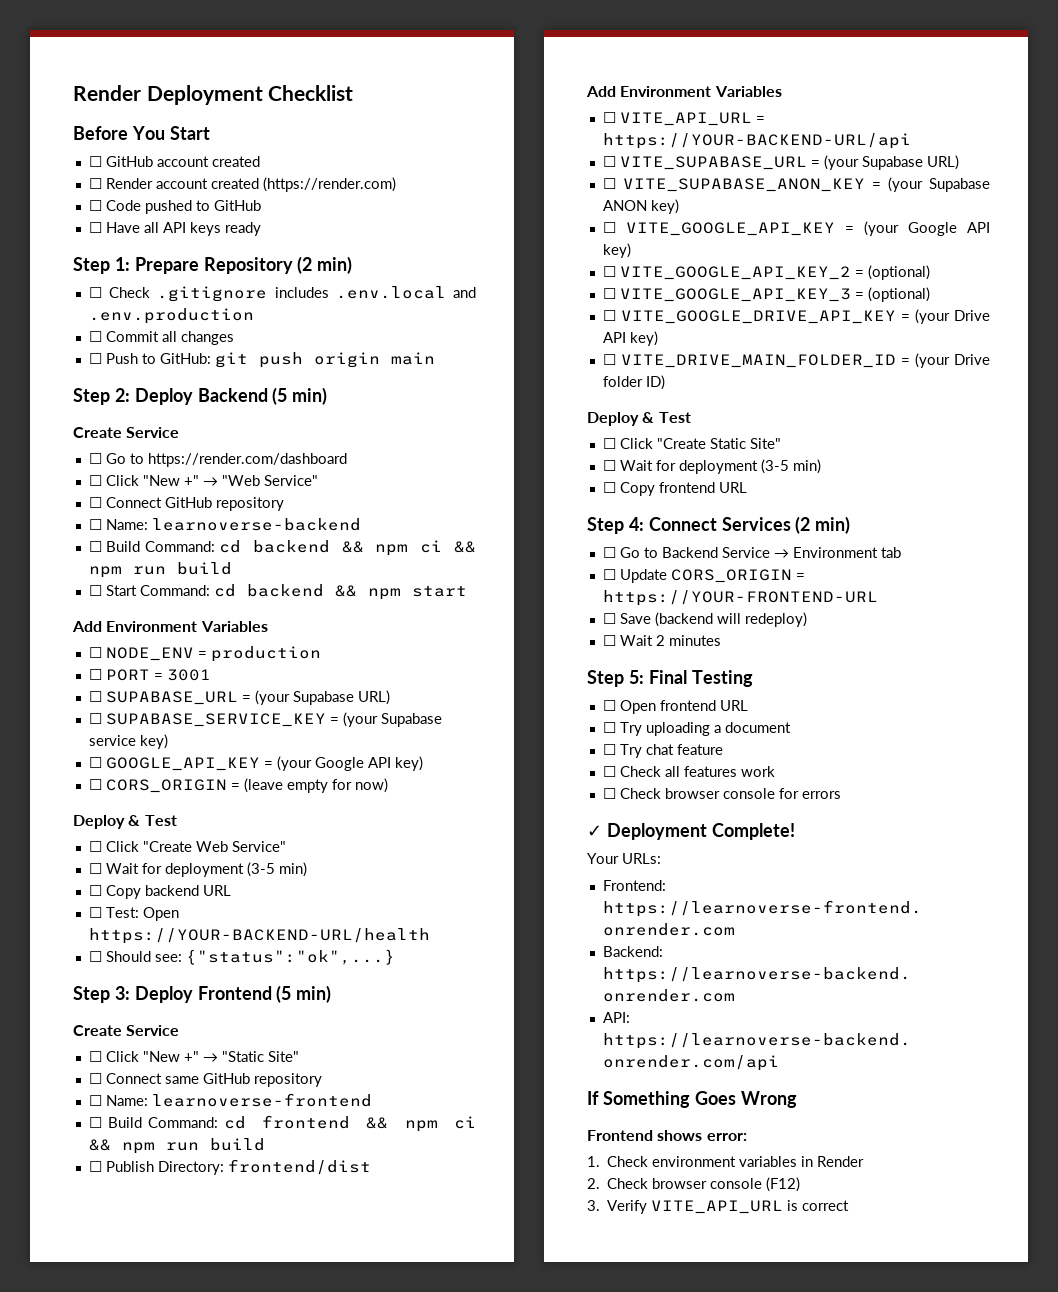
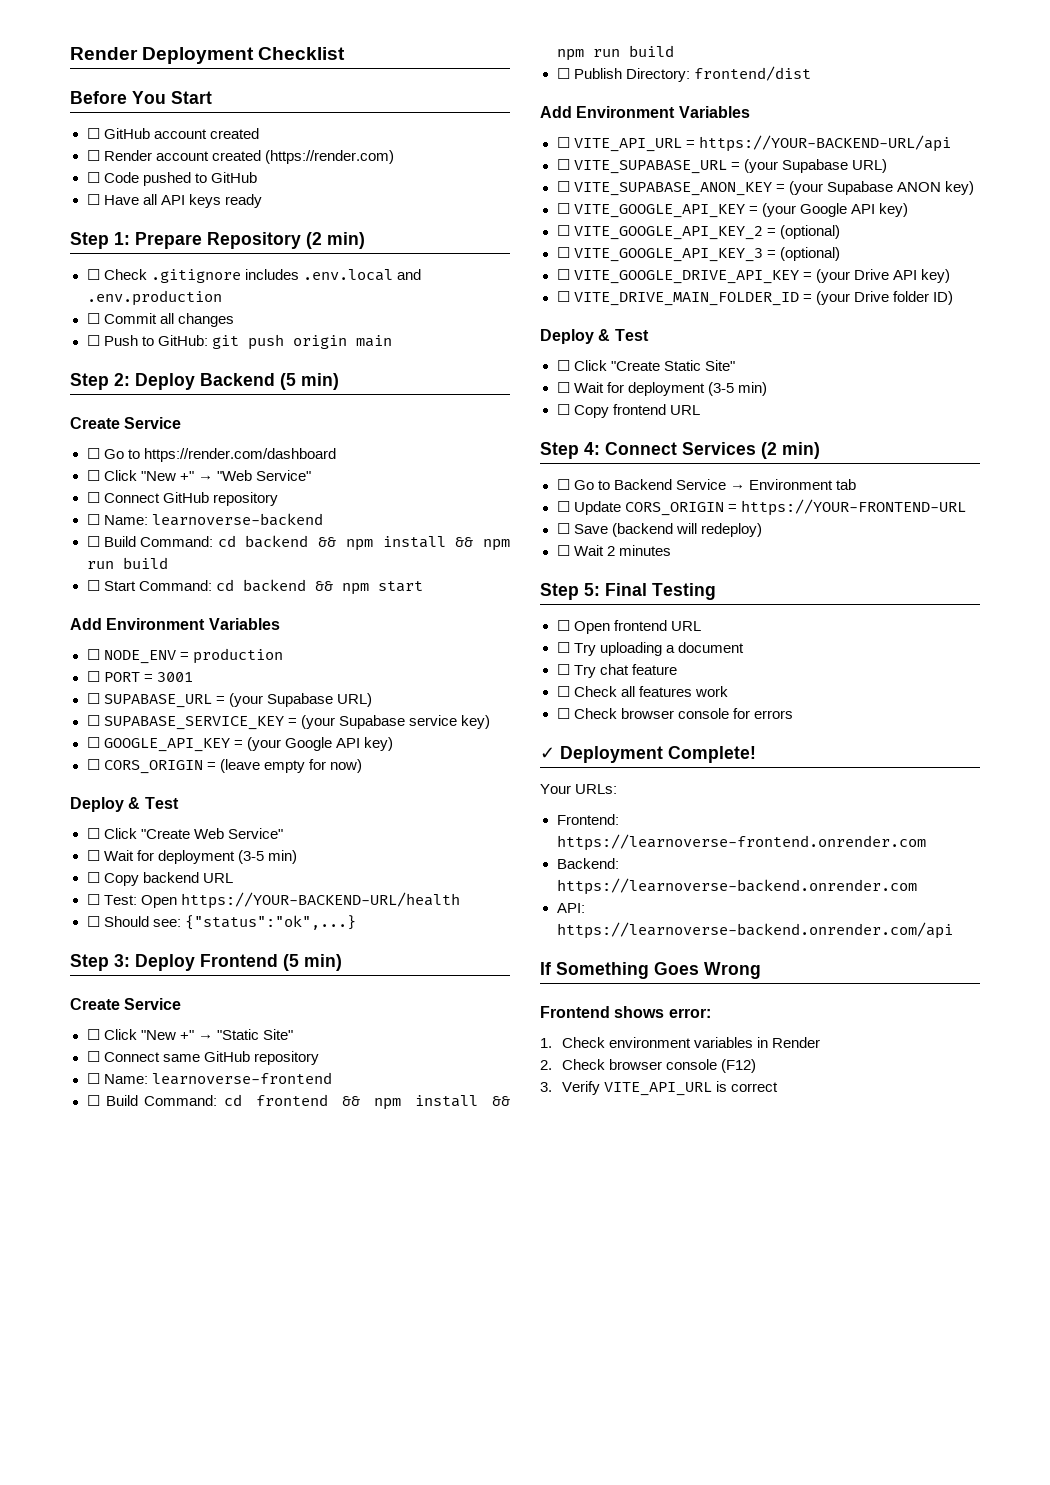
- ☐ Build Command: cd backend && npm ci && npm run build
+ ☐ Build Command: cd backend && npm install && npm run build
- ☐ Build Command: cd frontend && npm ci && npm run build
+ ☐ Build Command: cd frontend && npm install && npm run build

